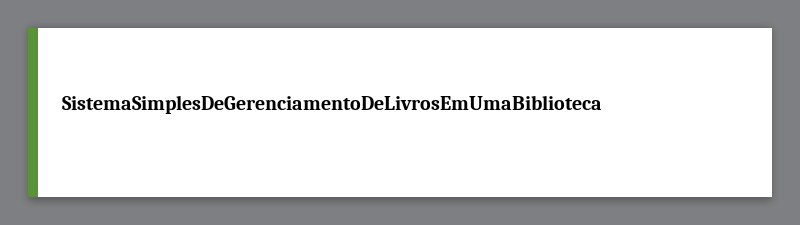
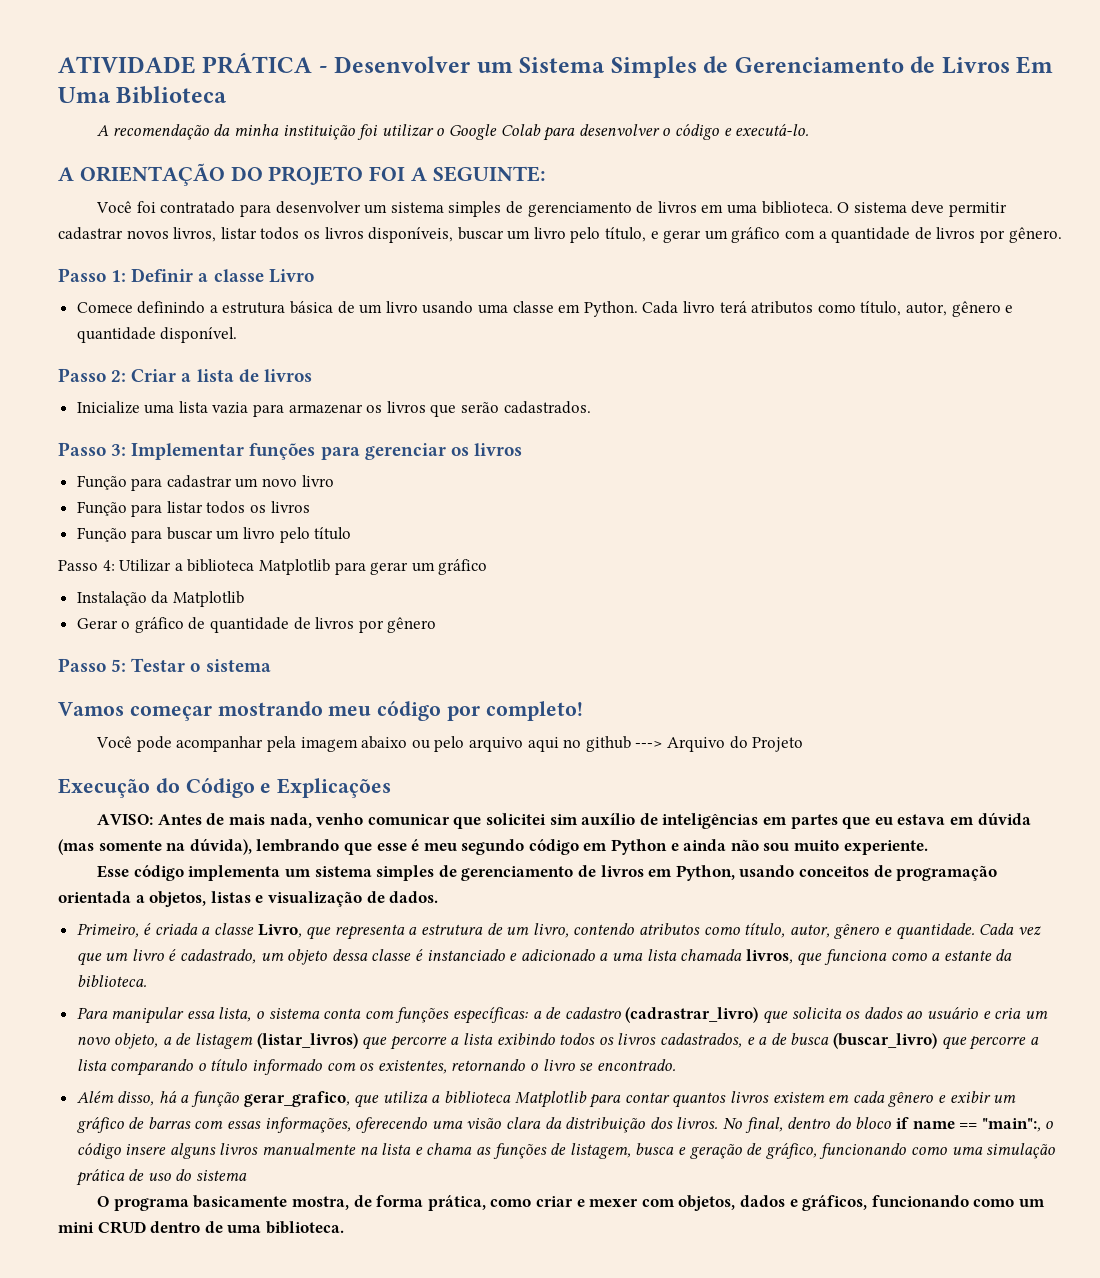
- SistemaSimplesDeGerenciamentoDeLivrosEmUmaBiblioteca
+ ATIVIDADE PRÁTICA - Desenvolver um Sistema Simples de Gerenciamento de Livros Em Uma Biblioteca
+ A recomendação da minha instituição foi utilizar o Google Colab para desenvolver o código e executá-lo.
+ A ORIENTAÇÃO DO PROJETO FOI A SEGUINTE:
+ Você foi contratado para desenvolver um sistema simples de gerenciamento de livros em uma biblioteca. O sistema deve permitir cadastrar novos livros, listar todos os livros disponíveis, buscar um livro pelo título, e gerar um gráfico com a quantidade de livros por gênero.
+ Passo 1: Definir a classe Livro
+ Comece definindo a estrutura básica de um livro usando uma classe em Python. Cada livro terá atributos como título, autor, gênero e quantidade disponível.
+ Passo 2: Criar a lista de livros
+ Inicialize uma lista vazia para armazenar os livros que serão cadastrados.
+ Passo 3: Implementar funções para gerenciar os livros
+ Função para cadastrar um novo livro
+ Função para listar todos os livros
+ Função para buscar um livro pelo título
+ Passo 4: Utilizar a biblioteca Matplotlib para gerar um gráfico
+ Instalação da Matplotlib
+ Gerar o gráfico de quantidade de livros por gênero
+ Passo 5: Testar o sistema
+ Vamos começar mostrando meu código por completo!
+ Você pode acompanhar pela imagem abaixo ou pelo arquivo aqui no github ---> Arquivo do Projeto
+ Execução do Código e Explicações
+ AVISO: Antes de mais nada, venho comunicar que solicitei sim auxílio de inteligências em partes que eu estava em dúvida (mas somente na dúvida), lembrando que esse é meu segundo código em Python e ainda não sou muito experiente.
+ Esse código implementa um sistema simples de gerenciamento de livros em Python, usando conceitos de programação orientada a objetos, listas e visualização de dados.
+ Primeiro, é criada a classe Livro, que representa a estrutura de um livro, contendo atributos como título, autor, gênero e quantidade. Cada vez que um livro é cadastrado, um objeto dessa classe é instanciado e adicionado a uma lista chamada livros, que funciona como a estante da biblioteca.
+ Para manipular essa lista, o sistema conta com funções específicas: a de cadastro (cadrastrar_livro) que solicita os dados ao usuário e cria um novo objeto, a de listagem (listar_livros) que percorre a lista exibindo todos os livros cadastrados, e a de busca (buscar_livro) que percorre a lista comparando o título informado com os existentes, retornando o livro se encontrado.
+ Além disso, há a função gerar_grafico, que utiliza a biblioteca Matplotlib para contar quantos livros existem em cada gênero e exibir um gráfico de barras com essas informações, oferecendo uma visão clara da distribuição dos livros. No final, dentro do bloco if name == "main":, o código insere alguns livros manualmente na lista e chama as funções de listagem, busca e geração de gráfico, funcionando como uma simulação prática de uso do sistema
+ O programa basicamente mostra, de forma prática, como criar e mexer com objetos, dados e gráficos, funcionando como um mini CRUD dentro de uma biblioteca.

